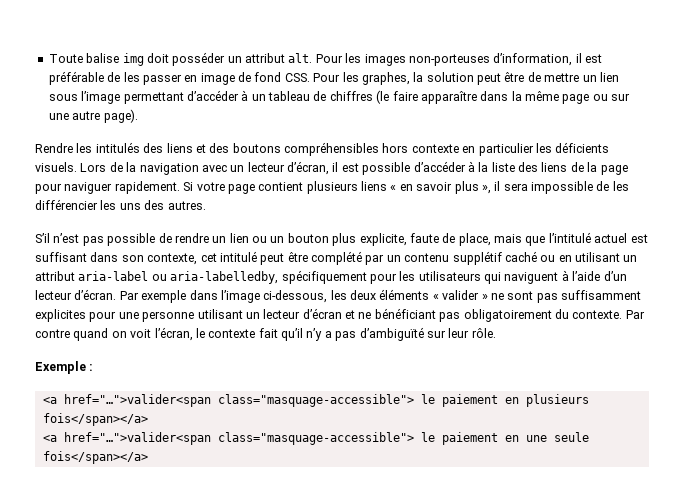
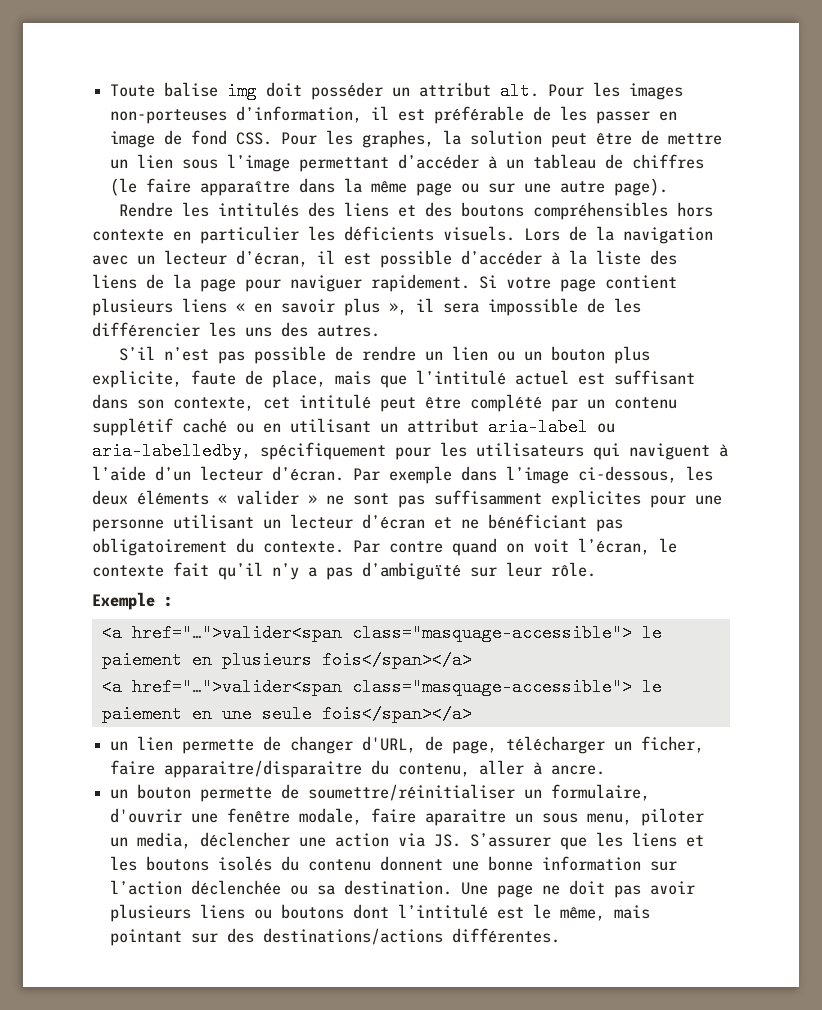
+ un lien permette de changer d'URL, de page, télécharger un ficher, faire apparaitre/disparaitre du contenu, aller à ancre.
+ un bouton permette de soumettre/réinitialiser un formulaire, d'ouvrir une fenêtre modale, faire aparaitre un sous menu, piloter un media, déclencher une action via JS. S’assurer que les liens et les boutons isolés du contenu donnent une bonne information sur l’action déclenchée ou sa destination. Une page ne doit pas avoir plusieurs liens ou boutons dont l’intitulé est le même, mais pointant sur des destinations/actions différentes.

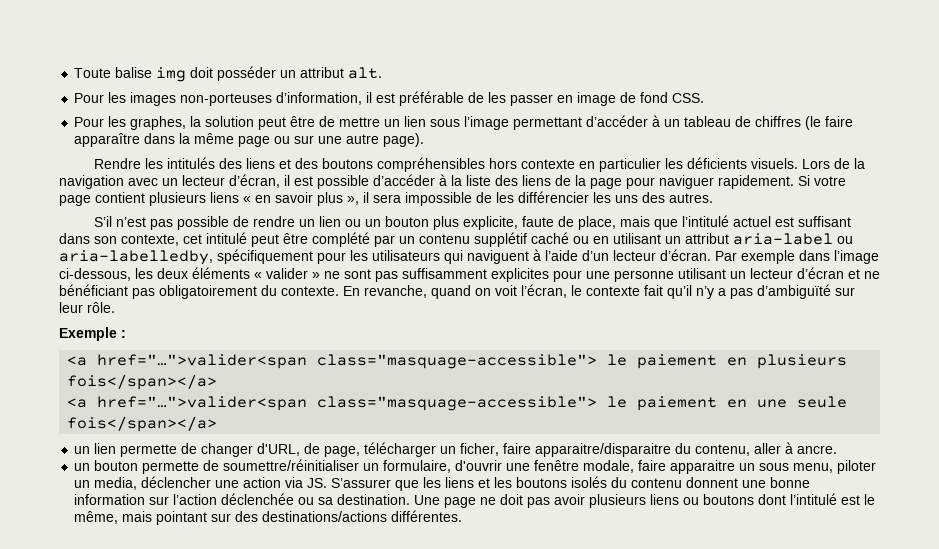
- Toute balise img doit posséder un attribut alt. Pour les images non-porteuses d’information, il est préférable de les passer en image de fond CSS. Pour les graphes, la solution peut être de mettre un lien sous l’image permettant d’accéder à un tableau de chiffres (le faire apparaître dans la même page ou sur une autre page).
+ Toute balise img doit posséder un attribut alt.
+ Pour les images non-porteuses d’information, il est préférable de les passer en image de fond CSS.
+ Pour les graphes, la solution peut être de mettre un lien sous l’image permettant d’accéder à un tableau de chiffres (le faire apparaître dans la même page ou sur une autre page).
- Par contre quand on voit l’écran, le contexte fait qu’il n’y a pas d’ambiguïté sur leur rôle.
+ En revanche, quand on voit l’écran, le contexte fait qu’il n’y a pas d’ambiguïté sur leur rôle.
- un bouton permette de soumettre/réinitialiser un formulaire, d'ouvrir une fenêtre modale, faire aparaitre un sous menu, piloter un media, déclencher une action via JS. S’assurer que les liens et les boutons isolés du contenu donnent une bonne information sur l’action déclenchée ou sa destination.
+ un bouton permette de soumettre/réinitialiser un formulaire, d'ouvrir une fenêtre modale, faire apparaitre un sous menu, piloter un media, déclencher une action via JS. S’assurer que les liens et les boutons isolés du contenu donnent une bonne information sur l’action déclenchée ou sa destination.

